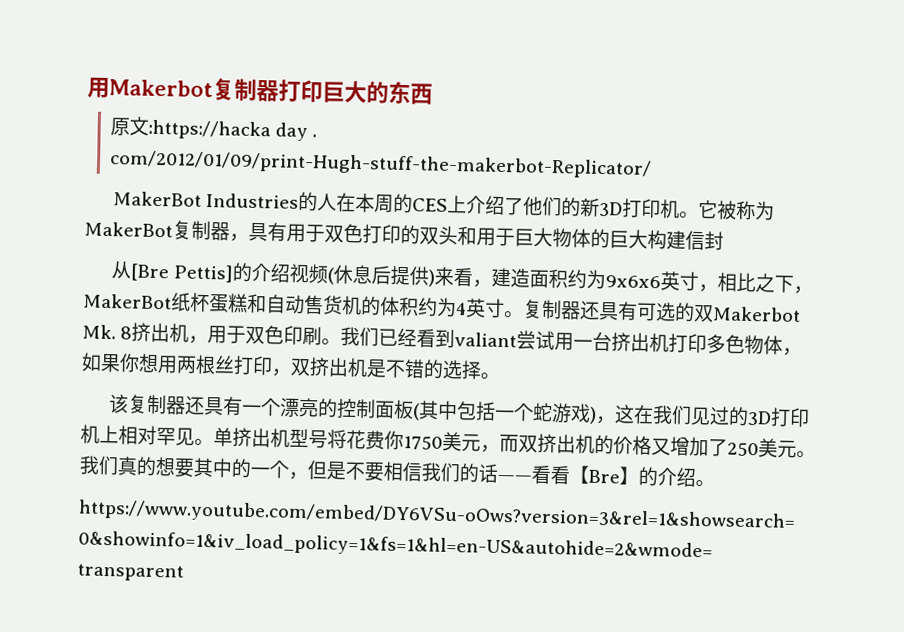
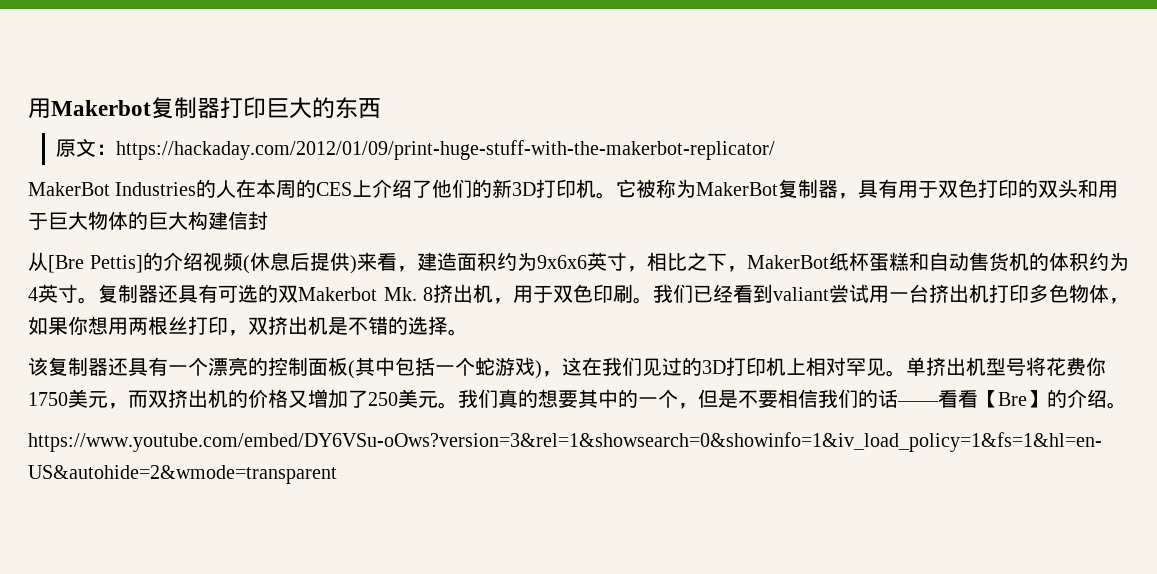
- 原文:https://hacka day . com/2012/01/09/print-Hugh-stuff-the-makerbot-Replicator/
+ 原文：https://hackaday.com/2012/01/09/print-huge-stuff-with-the-makerbot-replicator/

